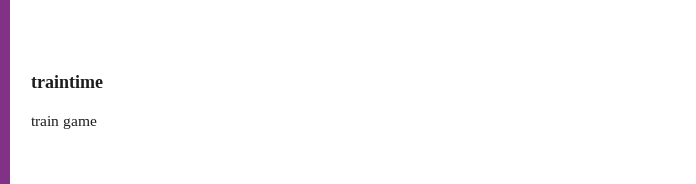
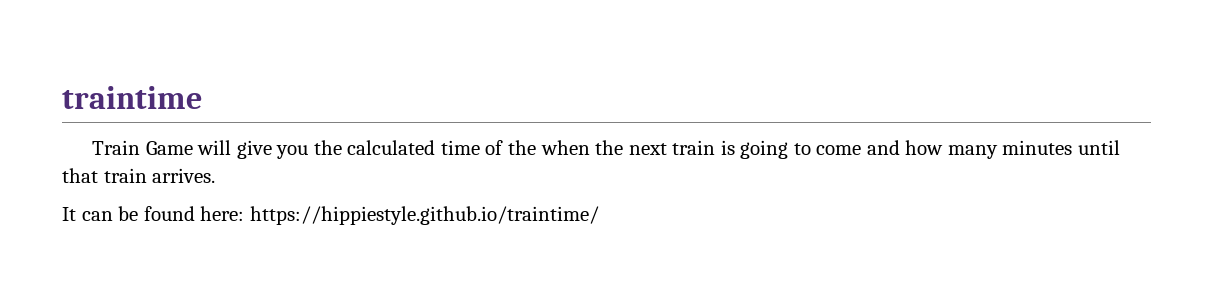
- train game
+ Train Game will give you the calculated time of the when the next train is going to come and how many minutes until that train arrives.
+ It can be found here: https://hippiestyle.github.io/traintime/

